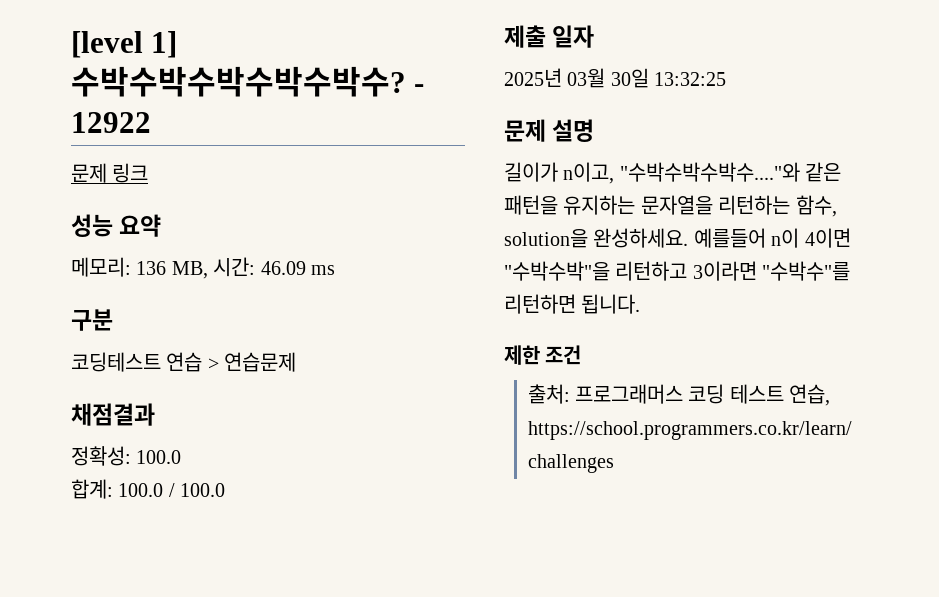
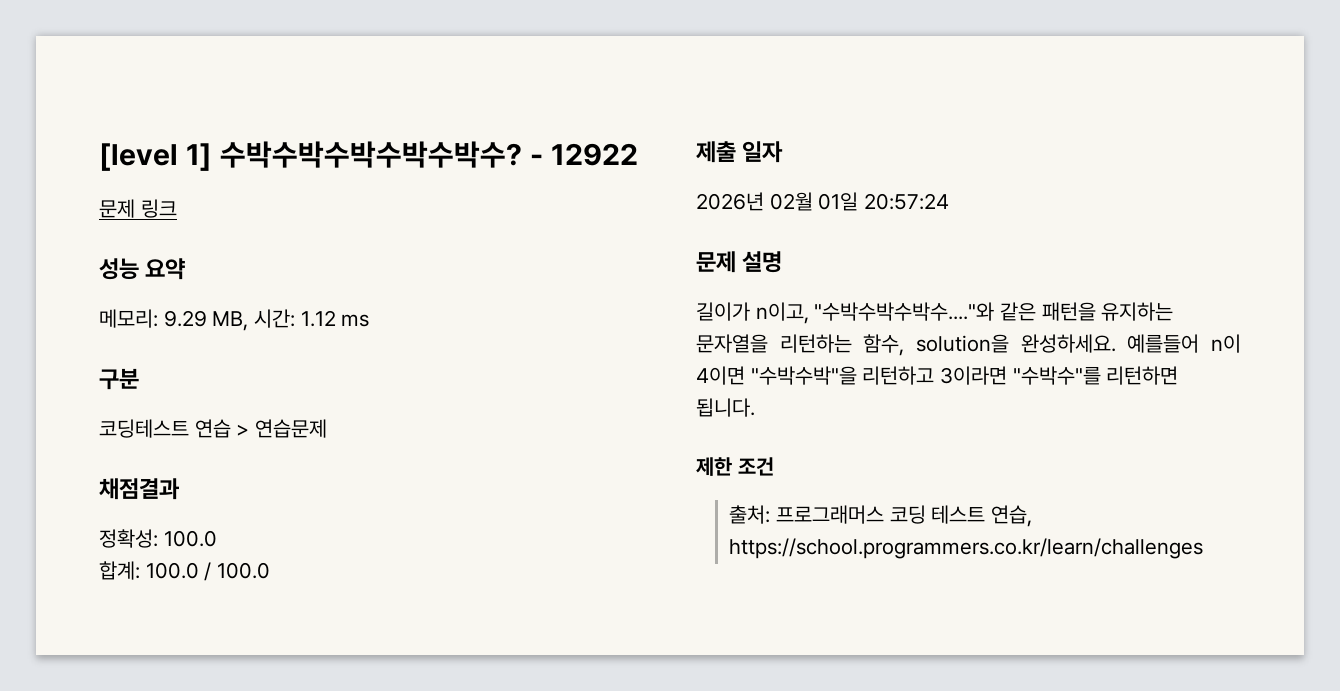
- 메모리: 136 MB, 시간: 46.09 ms
+ 메모리: 9.29 MB, 시간: 1.12 ms
- 2025년 03월 30일 13:32:25
+ 2026년 02월 01일 20:57:24

